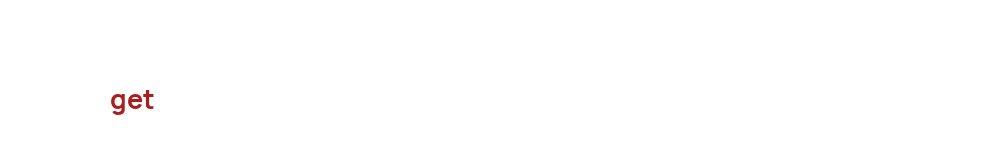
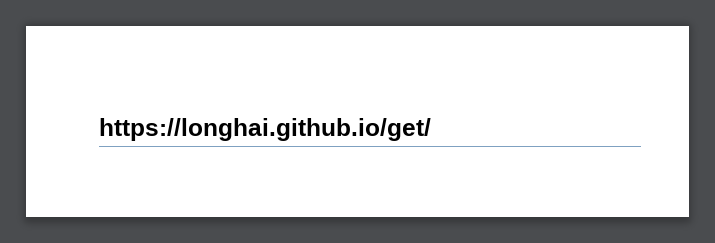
- get
+ https://longhai.github.io/get/

